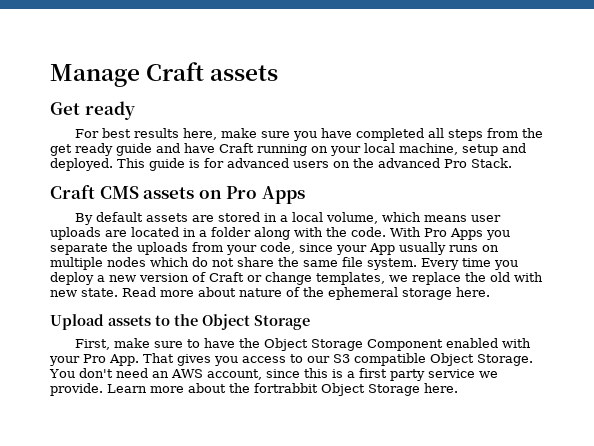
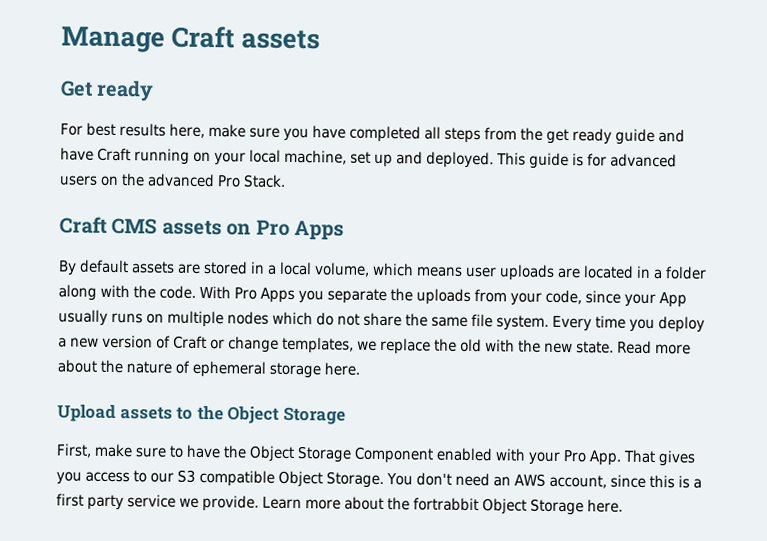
- For best results here, make sure you have completed all steps from the get ready guide and have Craft running on your local machine, setup and deployed.
+ For best results here, make sure you have completed all steps from the get ready guide and have Craft running on your local machine, set up and deployed.
- Every time you deploy a new version of Craft or change templates, we replace the old with new state.
+ Every time you deploy a new version of Craft or change templates, we replace the old with the new state.
- Read more about nature of the ephemeral storage here.
+ Read more about the nature of ephemeral storage here.

